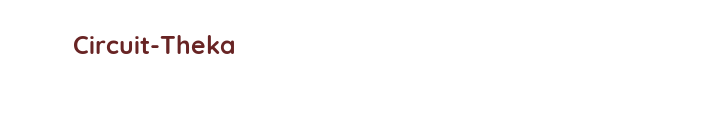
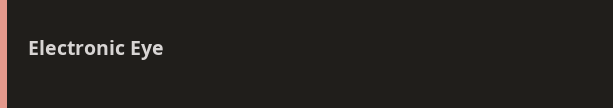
- Circuit-Theka
+ Electronic Eye

